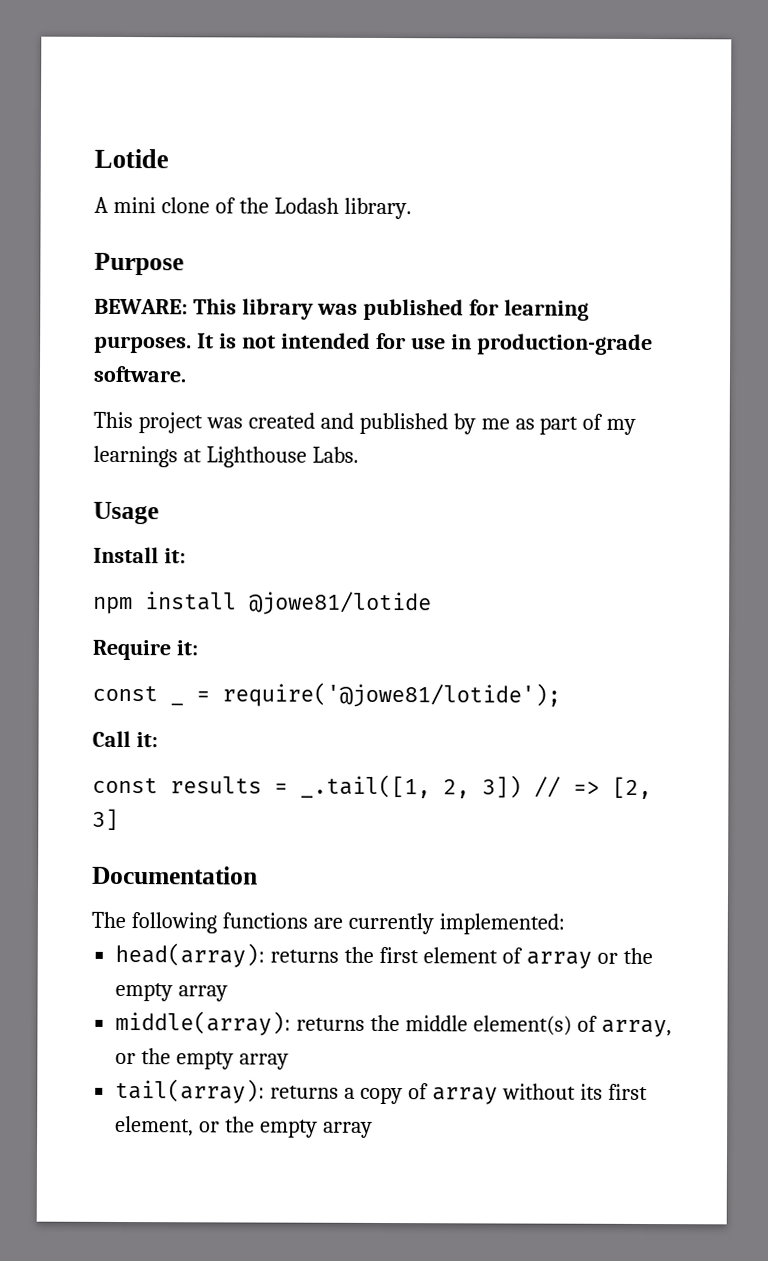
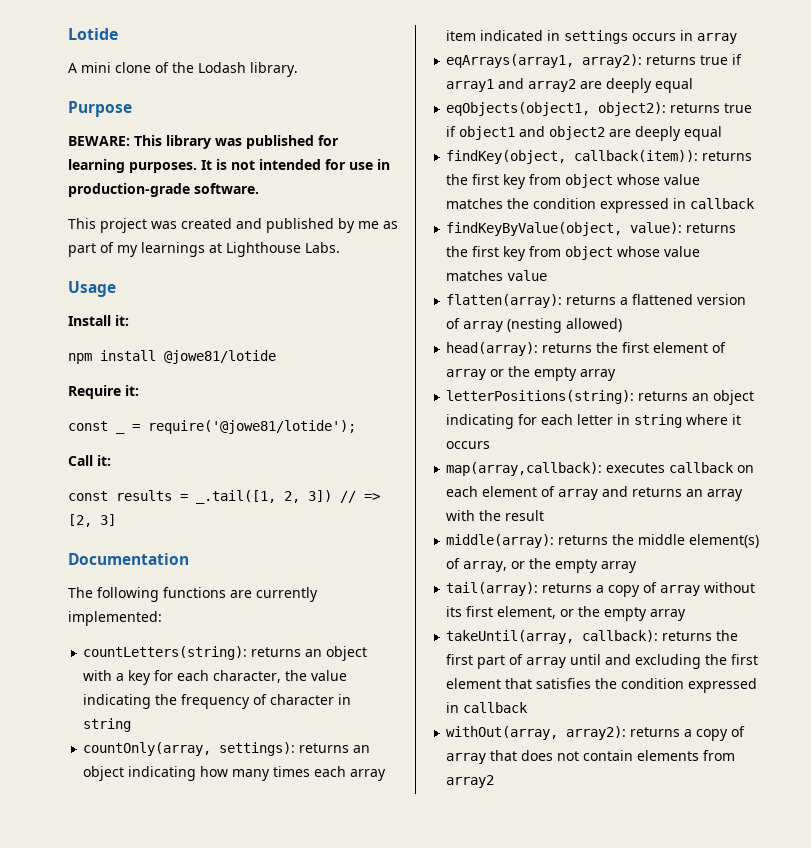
+ countLetters(string): returns an object with a key for each character, the value indicating the frequency of character in string
+ countOnly(array, settings): returns an object indicating how many times each array item indicated in settings occurs in array
+ eqArrays(array1, array2): returns true if array1 and array2 are deeply equal
+ eqObjects(object1, object2): returns true if object1 and object2 are deeply equal
+ findKey(object, callback(item)): returns the first key from object whose value matches the condition expressed in callback
+ findKeyByValue(object, value): returns the first key from object whose value matches value
+ flatten(array): returns a flattened version of array (nesting allowed)
+ letterPositions(string): returns an object indicating for each letter in string where it occurs
+ map(array,callback): executes callback on each element of array and returns an array with the result
+ takeUntil(array, callback): returns the first part of array until and excluding the first element that satisfies the condition expressed in callback
+ withOut(array, array2): returns a copy of array that does not contain elements from array2

